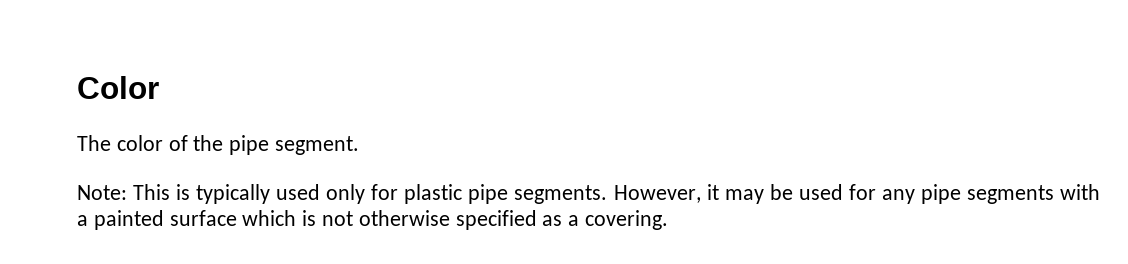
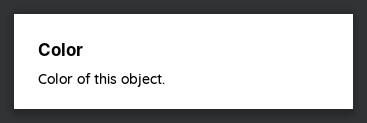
- The color of the pipe segment.
- Note: This is typically used only for plastic pipe segments. However, it may be used for any pipe segments with a painted surface which is not otherwise specified as a covering.
+ Color of this object.

